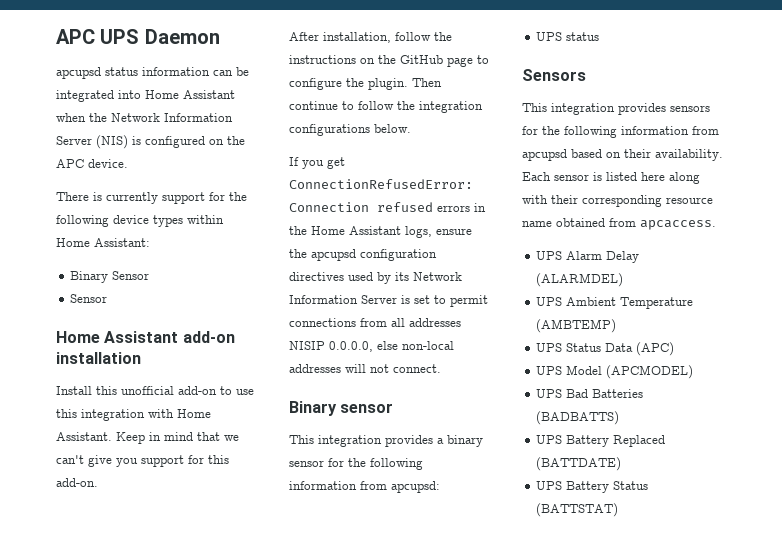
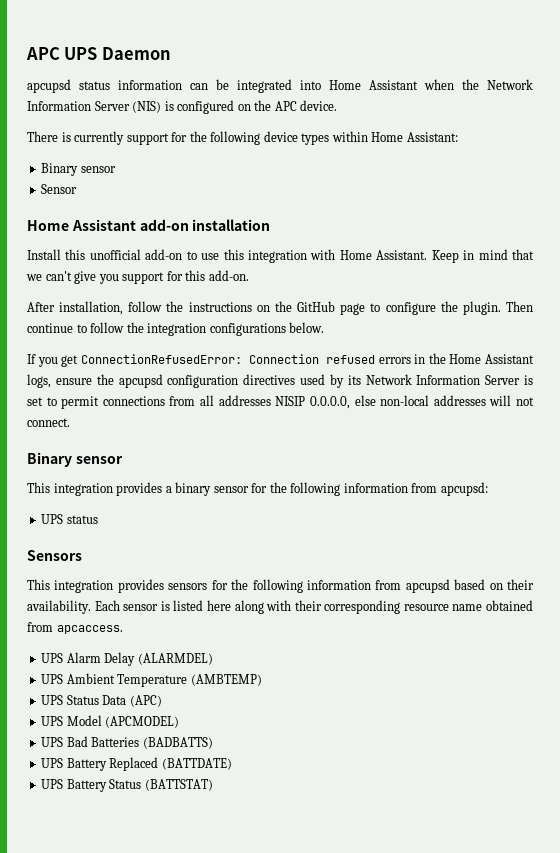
  There is currently support for the following device types within Home Assistant:
- Binary Sensor
+ Binary sensor

